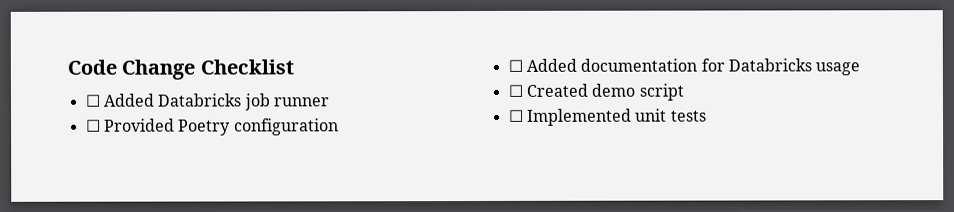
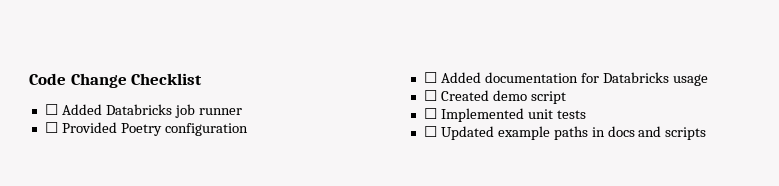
+ ☐ Updated example paths in docs and scripts

